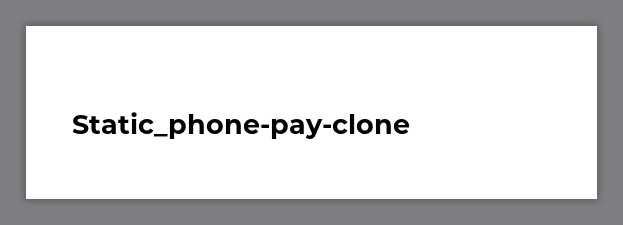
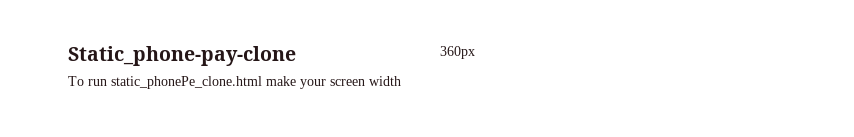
+ To run static_phonePe_clone.html make your screen width 360px

